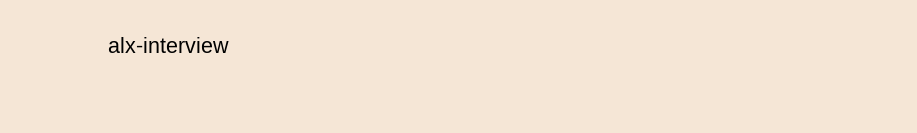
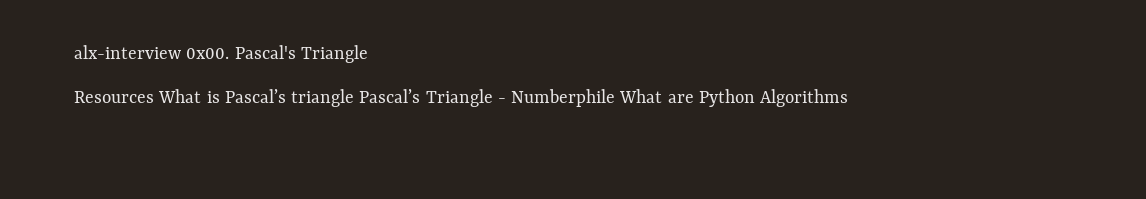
- alx-interview
+ alx-interview 0x00. Pascal's Triangle
+ Resources What is Pascal’s triangle Pascal’s Triangle - Numberphile What are Python Algorithms

